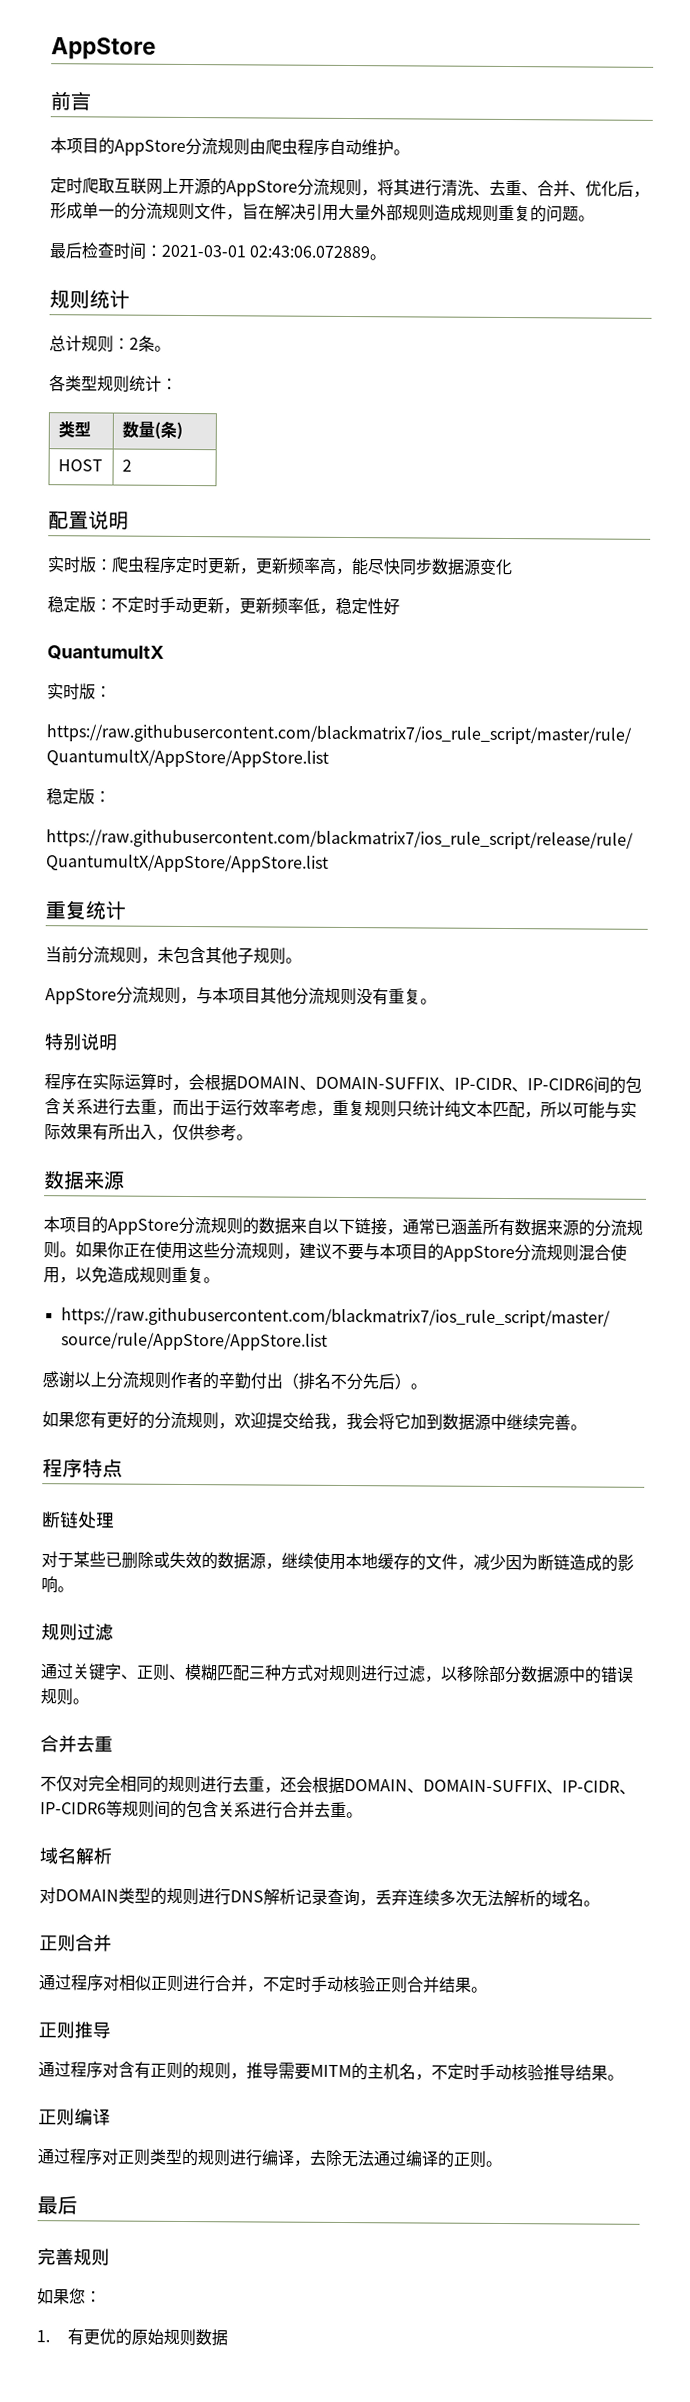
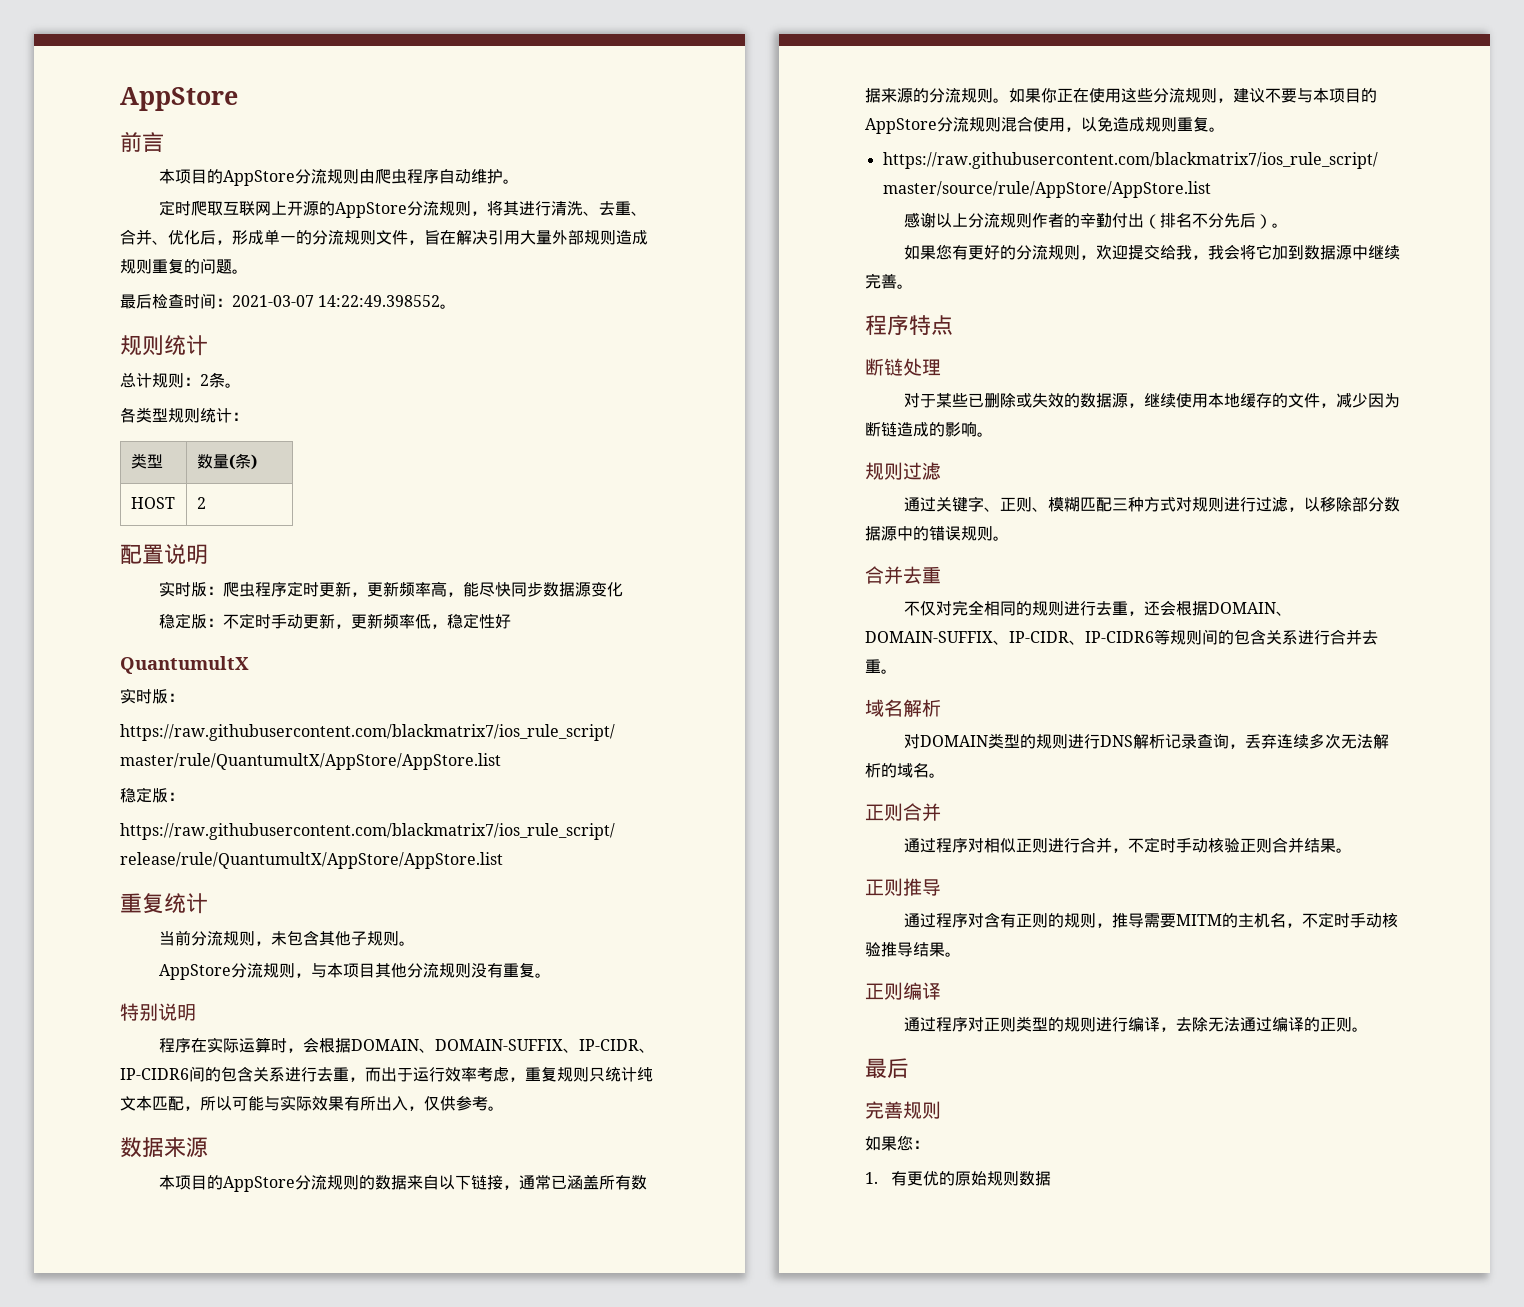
- 最后检查时间：2021-03-01 02:43:06.072889。
+ 最后检查时间：2021-03-07 14:22:49.398552。

